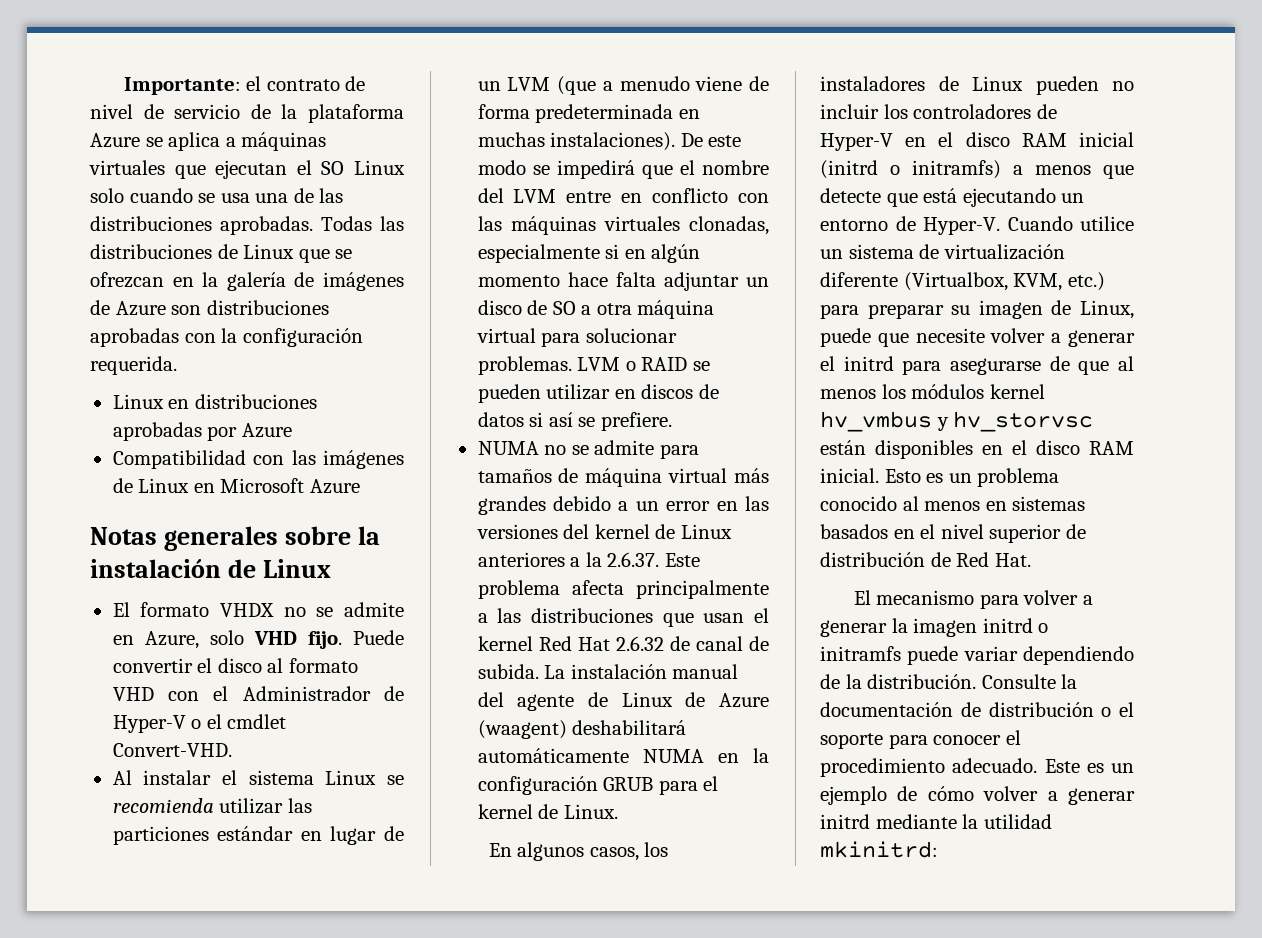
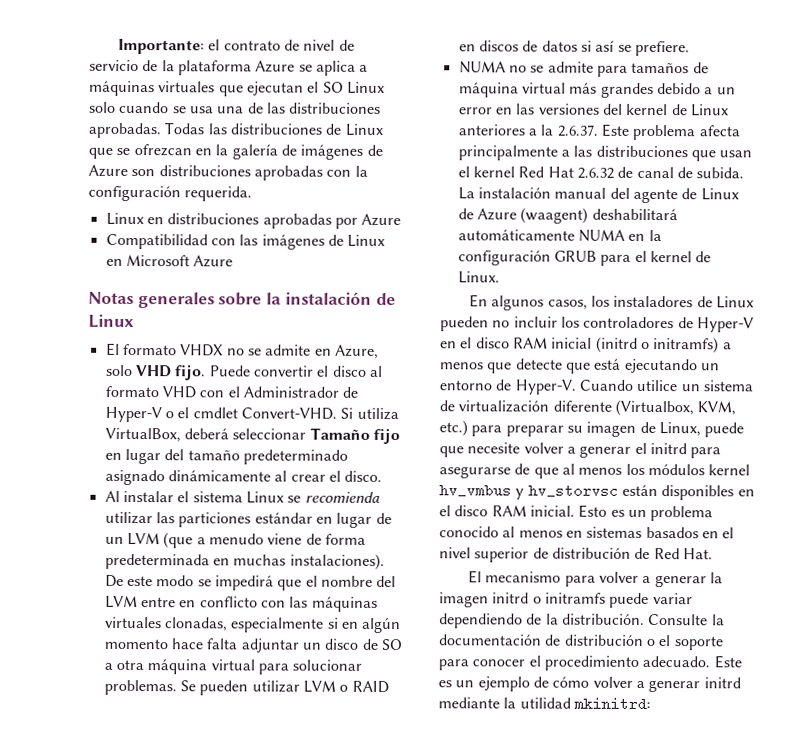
+ Si utiliza VirtualBox, deberá seleccionar Tamaño fijo en lugar del tamaño predeterminado asignado dinámicamente al crear el disco.
- LVM o RAID se pueden utilizar en discos de datos si así se prefiere.
+ Se pueden utilizar LVM o RAID en discos de datos si así se prefiere.

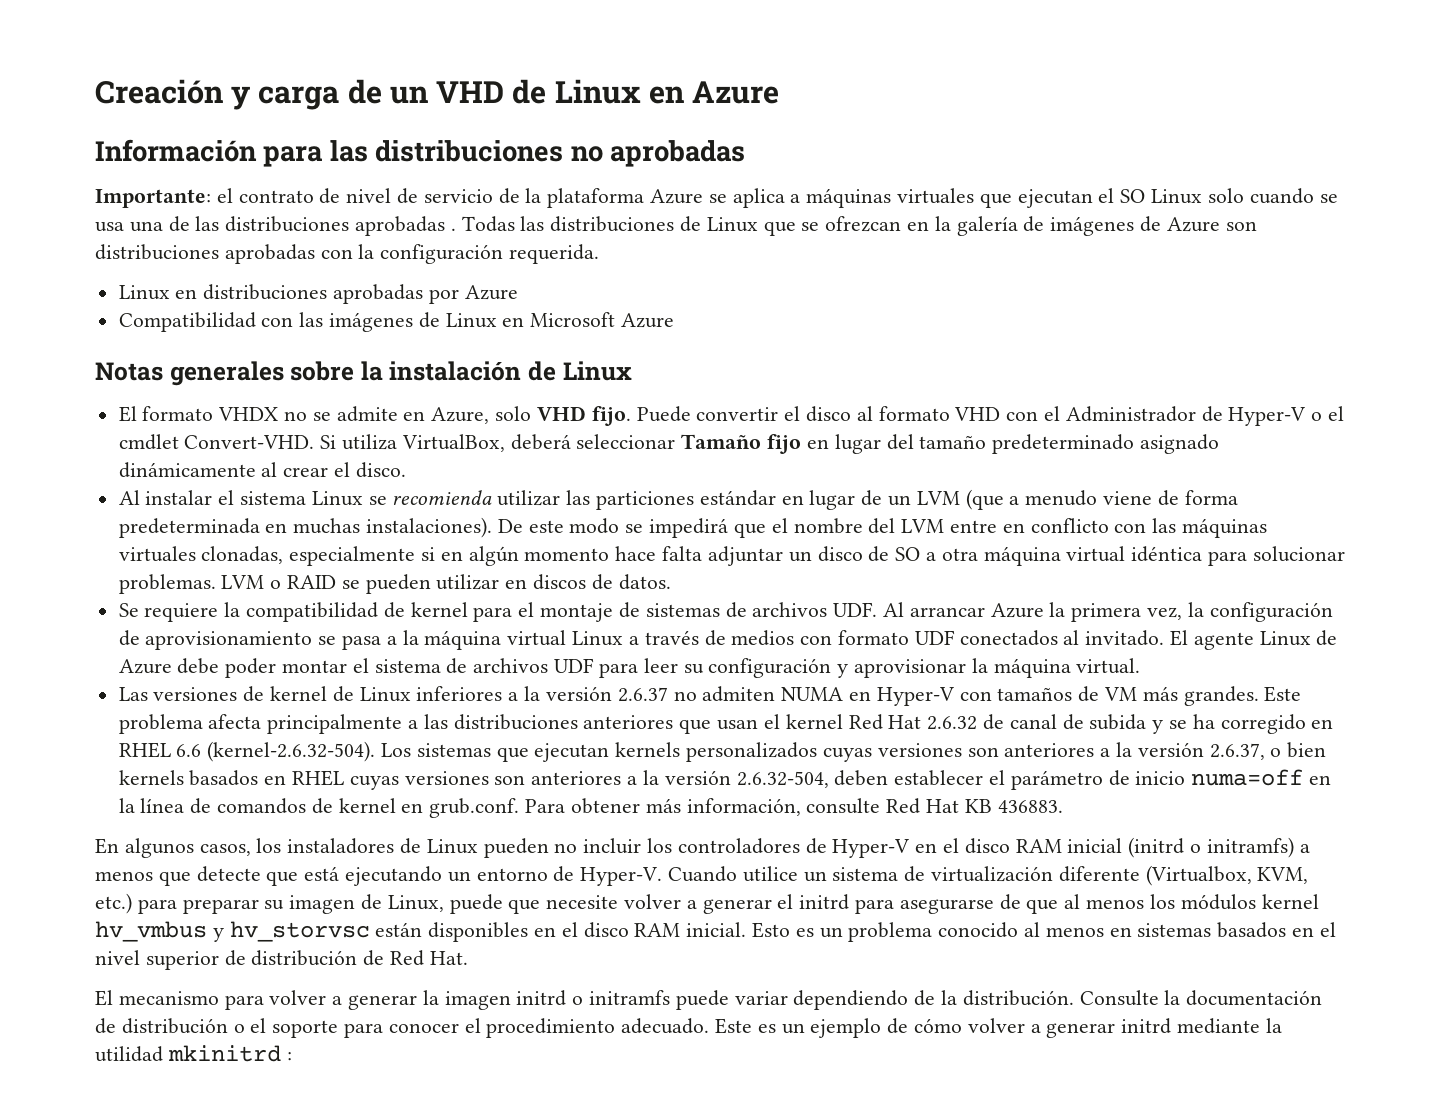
+ Creación y carga de un VHD de Linux en Azure
+ Información para las distribuciones no aprobadas
- Importante: el contrato de nivel de servicio de la plataforma Azure se aplica a máquinas virtuales que ejecutan el SO Linux solo cuando se usa una de las distribuciones aprobadas.
+ Importante: el contrato de nivel de servicio de la plataforma Azure se aplica a máquinas virtuales que ejecutan el SO Linux solo cuando se usa una de las distribuciones aprobadas .
- De este modo se impedirá que el nombre del LVM entre en conflicto con las máquinas virtuales clonadas, especialmente si en algún momento hace falta adjuntar un disco de SO a otra máquina virtual para solucionar problemas.
+ De este modo se impedirá que el nombre del LVM entre en conflicto con las máquinas virtuales clonadas, especialmente si en algún momento hace falta adjuntar un disco de SO a otra máquina virtual idéntica para solucionar problemas.
- Se pueden utilizar LVM o RAID en discos de datos si así se prefiere.
- NUMA no se admite para tamaños de máquina virtual más grandes debido a un error en las versiones del kernel de Linux anteriores a la 2.6.37. Este problema afecta principalmente a las distribuciones que usan el kernel Red Hat 2.6.32 de canal de subida. La instalación manual del agente de Linux de Azure (waagent) deshabilitará automáticamente NUMA en la configuración GRUB para el kernel de Linux.
+ LVM o RAID se pueden utilizar en discos de datos.
+ Se requiere la compatibilidad de kernel para el montaje de sistemas de archivos UDF. Al arrancar Azure la primera vez, la configuración de aprovisionamiento se pasa a la máquina virtual Linux a través de medios con formato UDF conectados al invitado. El agente Linux de Azure debe poder montar el sistema de archivos UDF para leer su configuración y aprovisionar la máquina virtual.
+ Las versiones de kernel de Linux inferiores a la versión 2.6.37 no admiten NUMA en Hyper-V con tamaños de VM más grandes. Este problema afecta principalmente a las distribuciones anteriores que usan el kernel Red Hat 2.6.32 de canal de subida y se ha corregido en RHEL 6.6 (kernel-2.6.32-504). Los sistemas que ejecutan kernels personalizados cuyas versiones son anteriores a la versión 2.6.37, o bien kernels basados en RHEL cuyas versiones son anteriores a la versión 2.6.32-504, deben establecer el parámetro de inicio numa=off en la línea de comandos de kernel en grub.conf. Para obtener más información, consulte Red Hat KB 436883.
- Este es un ejemplo de cómo volver a generar initrd mediante la utilidad mkinitrd:
+ Este es un ejemplo de cómo volver a generar initrd mediante la utilidad mkinitrd :

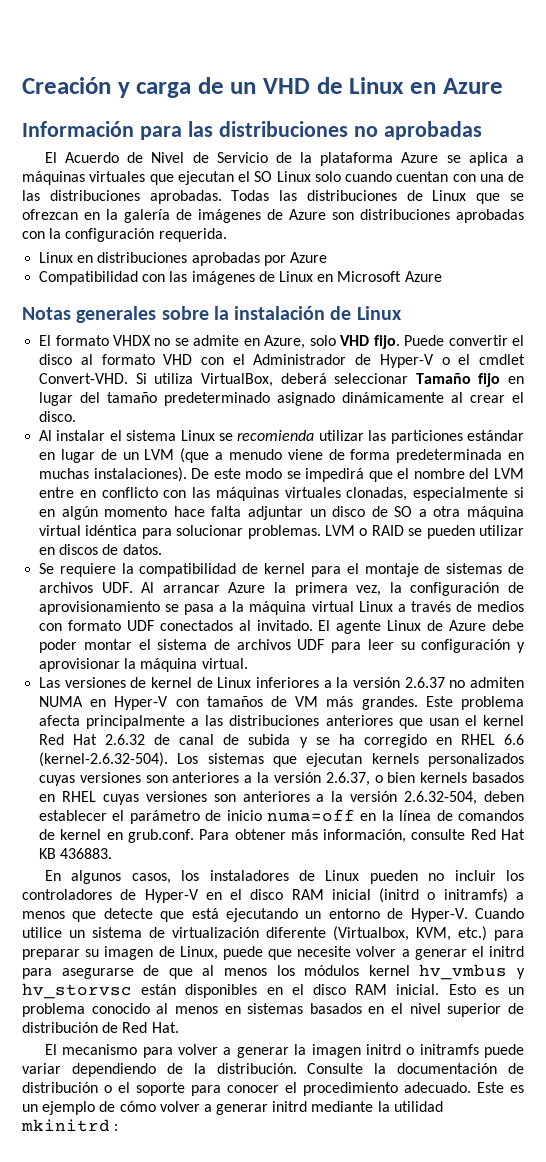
- Importante: el contrato de nivel de servicio de la plataforma Azure se aplica a máquinas virtuales que ejecutan el SO Linux solo cuando se usa una de las distribuciones aprobadas .
+ El Acuerdo de Nivel de Servicio de la plataforma Azure se aplica a máquinas virtuales que ejecutan el SO Linux solo cuando cuentan con una de las distribuciones aprobadas.

